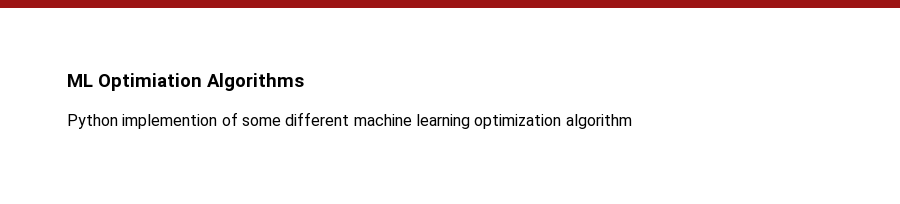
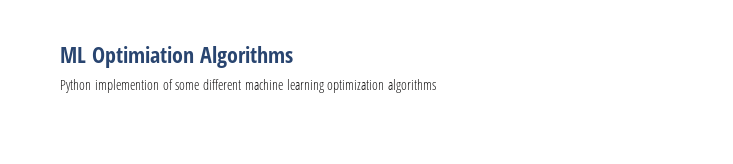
- Python implemention of some different machine learning optimization algorithm
+ Python implemention of some different machine learning optimization algorithms

